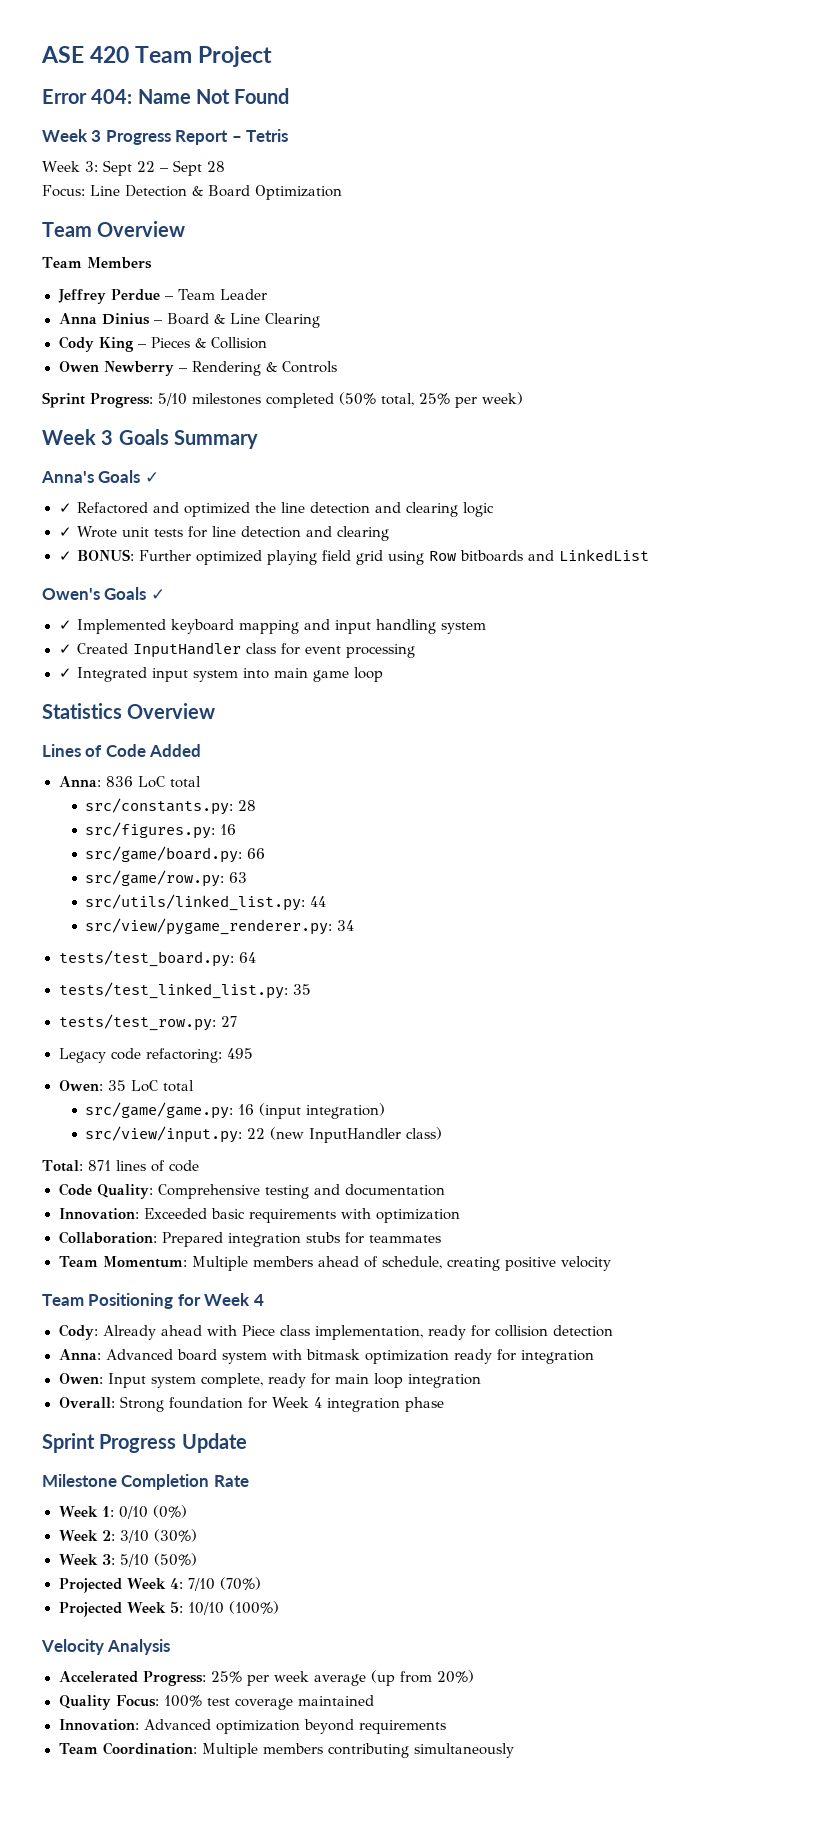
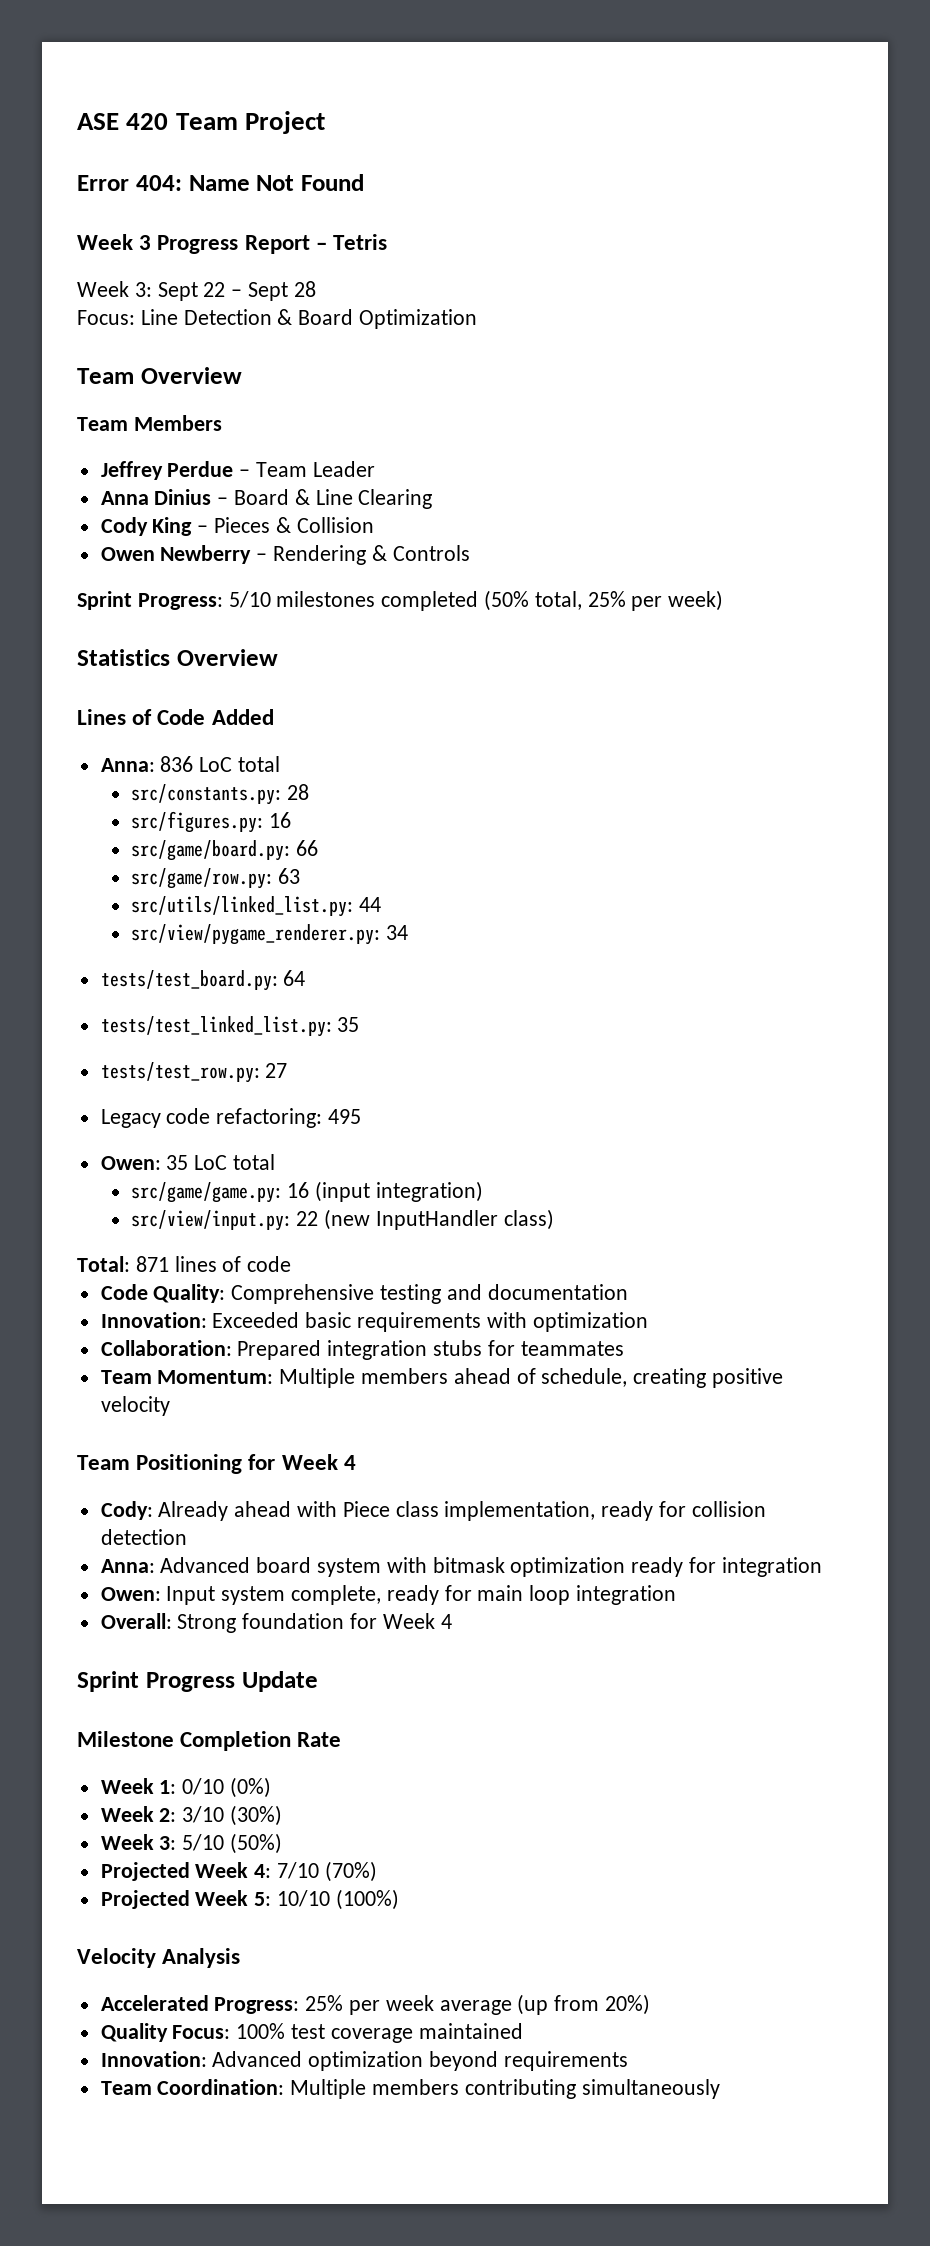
- Week 3 Goals Summary
- Anna's Goals ✓
- ✓ Refactored and optimized the line detection and clearing logic
- ✓ Wrote unit tests for line detection and clearing
- ✓ BONUS: Further optimized playing field grid using Row bitboards and LinkedList
- Owen's Goals ✓
- ✓ Implemented keyboard mapping and input handling system
- ✓ Created InputHandler class for event processing
- ✓ Integrated input system into main game loop
- Overall: Strong foundation for Week 4 integration phase
+ Overall: Strong foundation for Week 4

